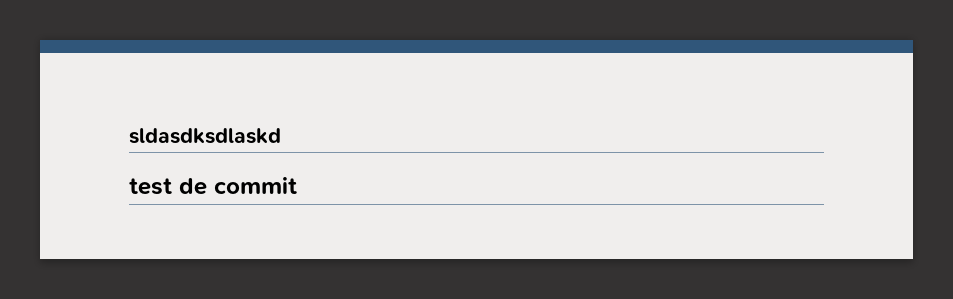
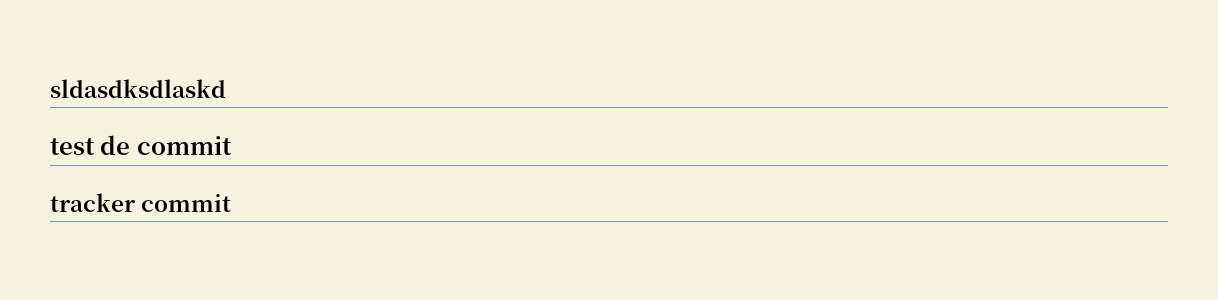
+ tracker commit

